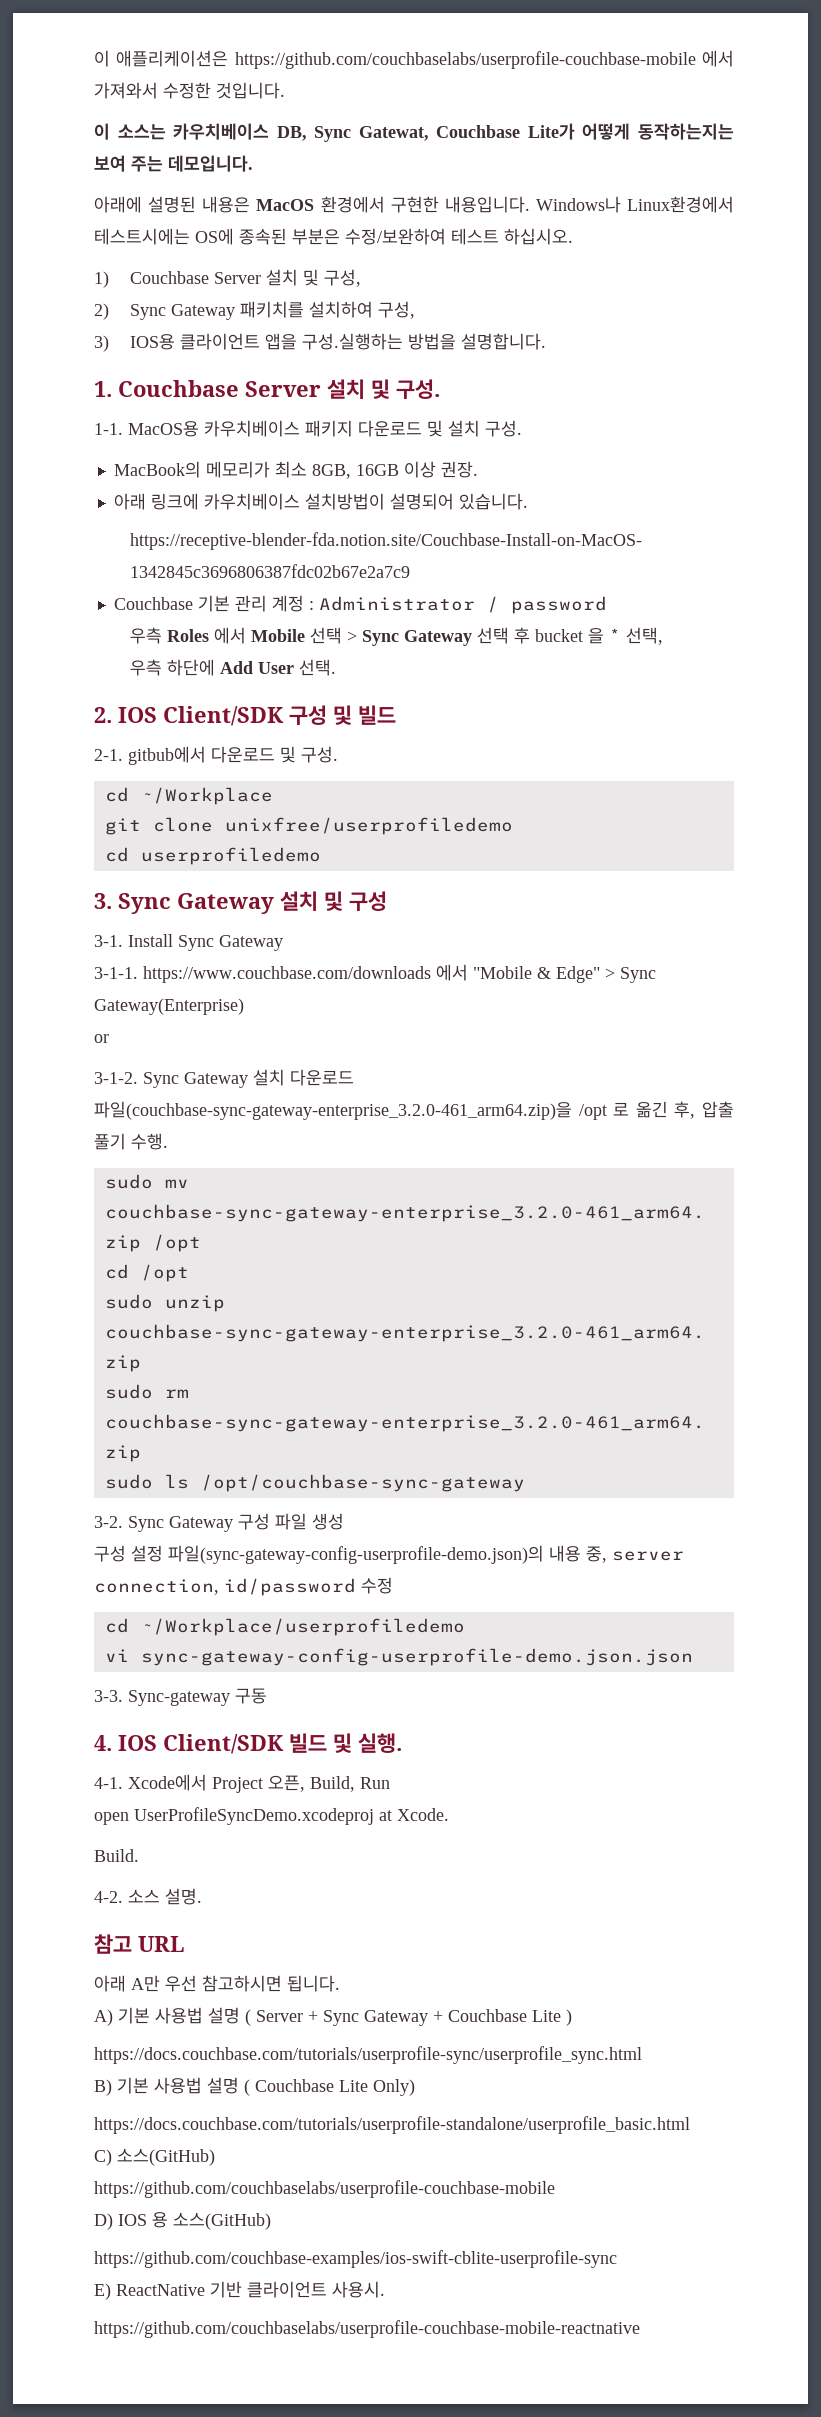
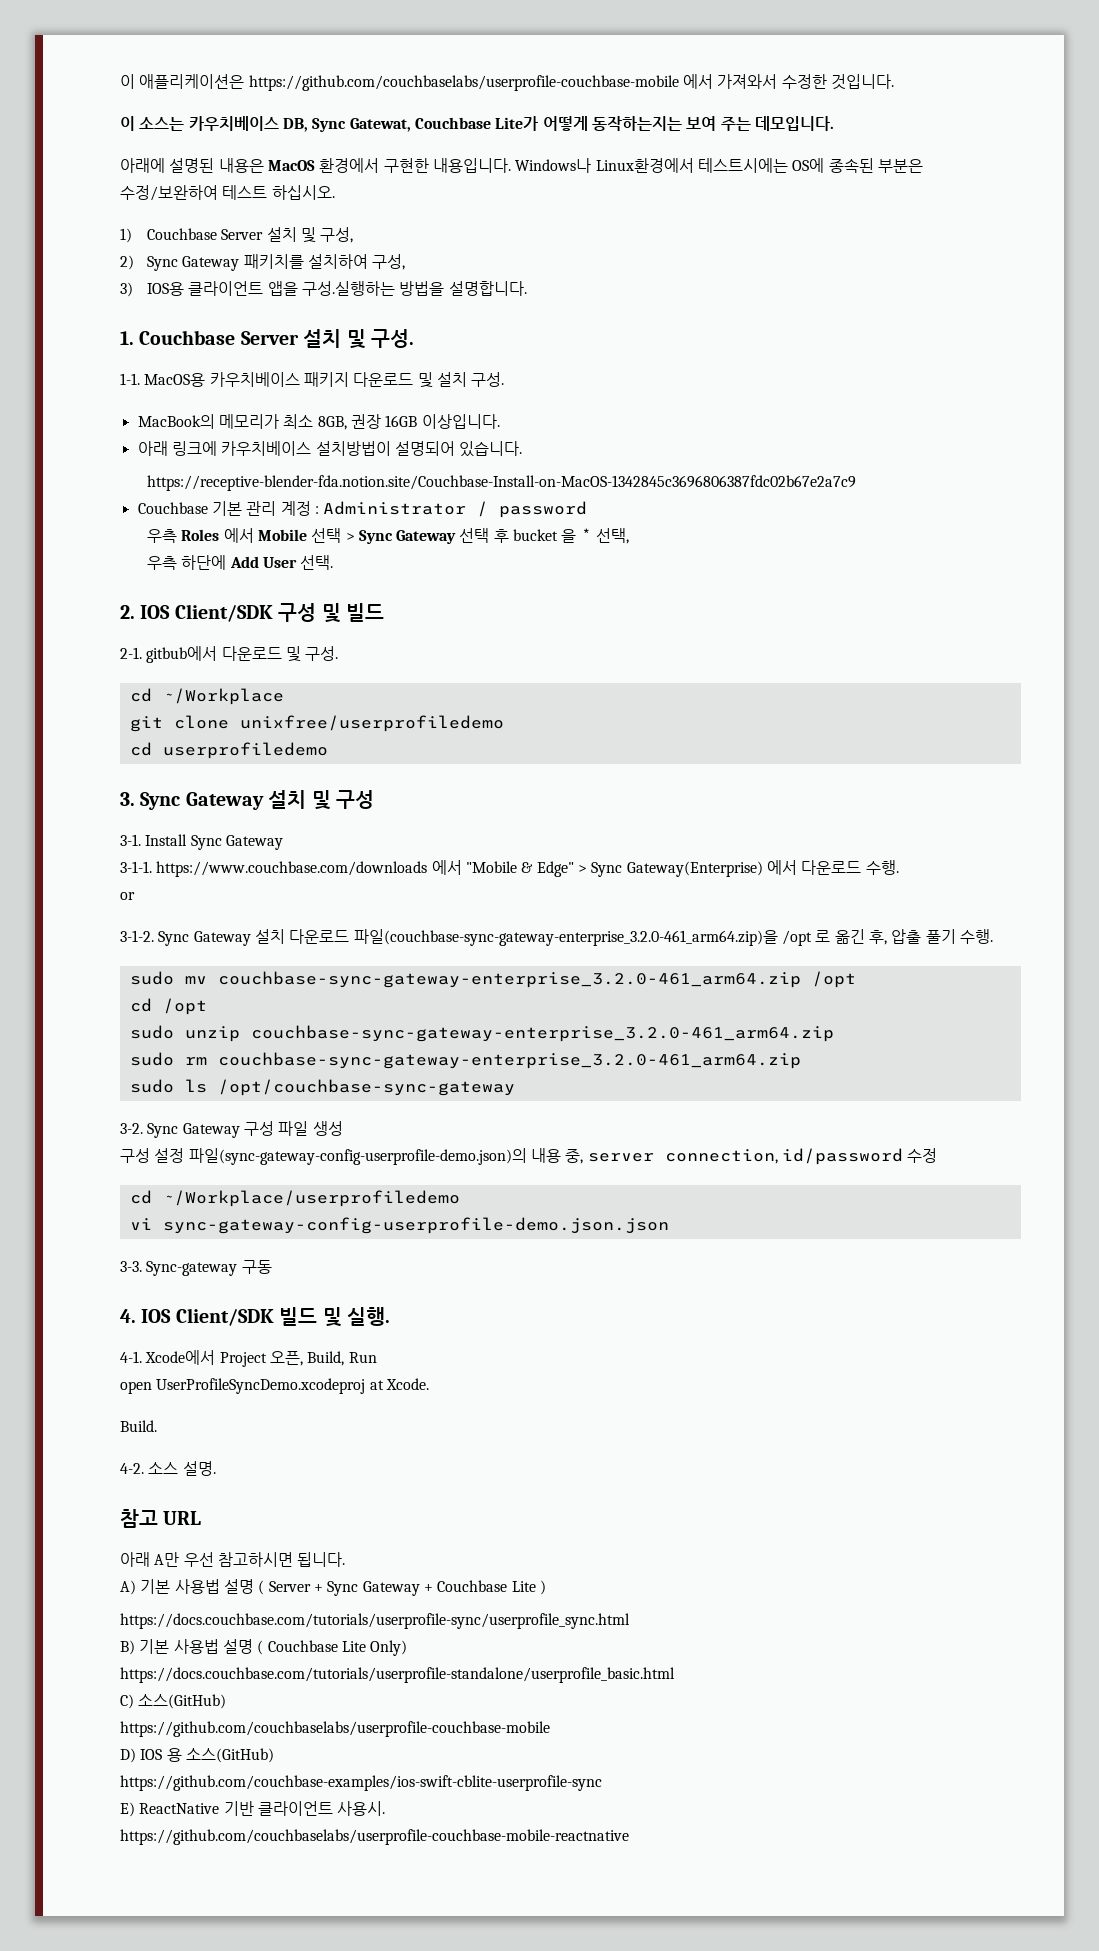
- MacBook의 메모리가 최소 8GB, 16GB 이상 권장.
+ MacBook의 메모리가 최소 8GB, 권장 16GB 이상입니다.
- 3-1-1. https://www.couchbase.com/downloads 에서 "Mobile & Edge" > Sync Gateway(Enterprise)
+ 3-1-1. https://www.couchbase.com/downloads 에서 "Mobile & Edge" > Sync Gateway(Enterprise) 에서 다운로드 수행.

